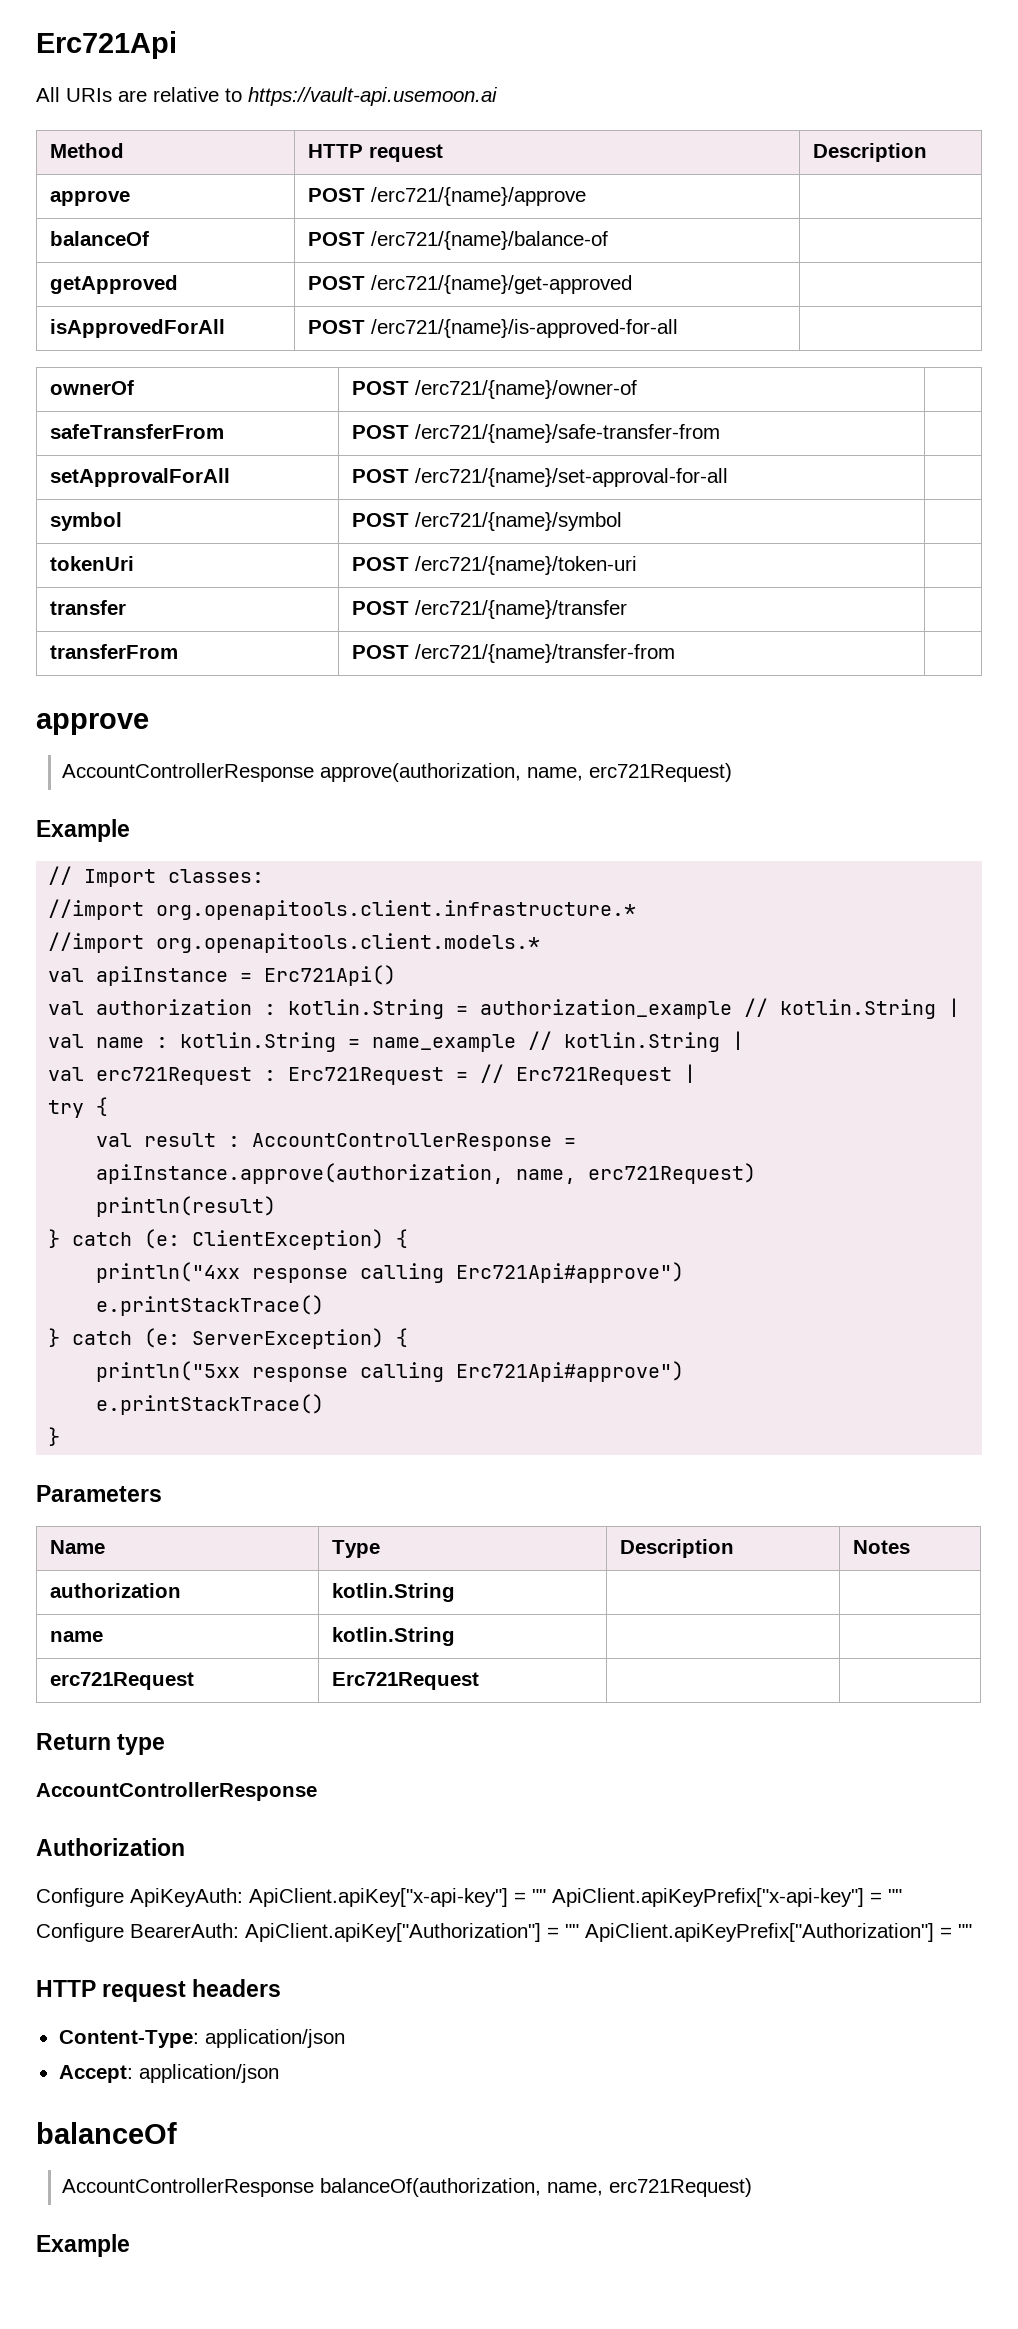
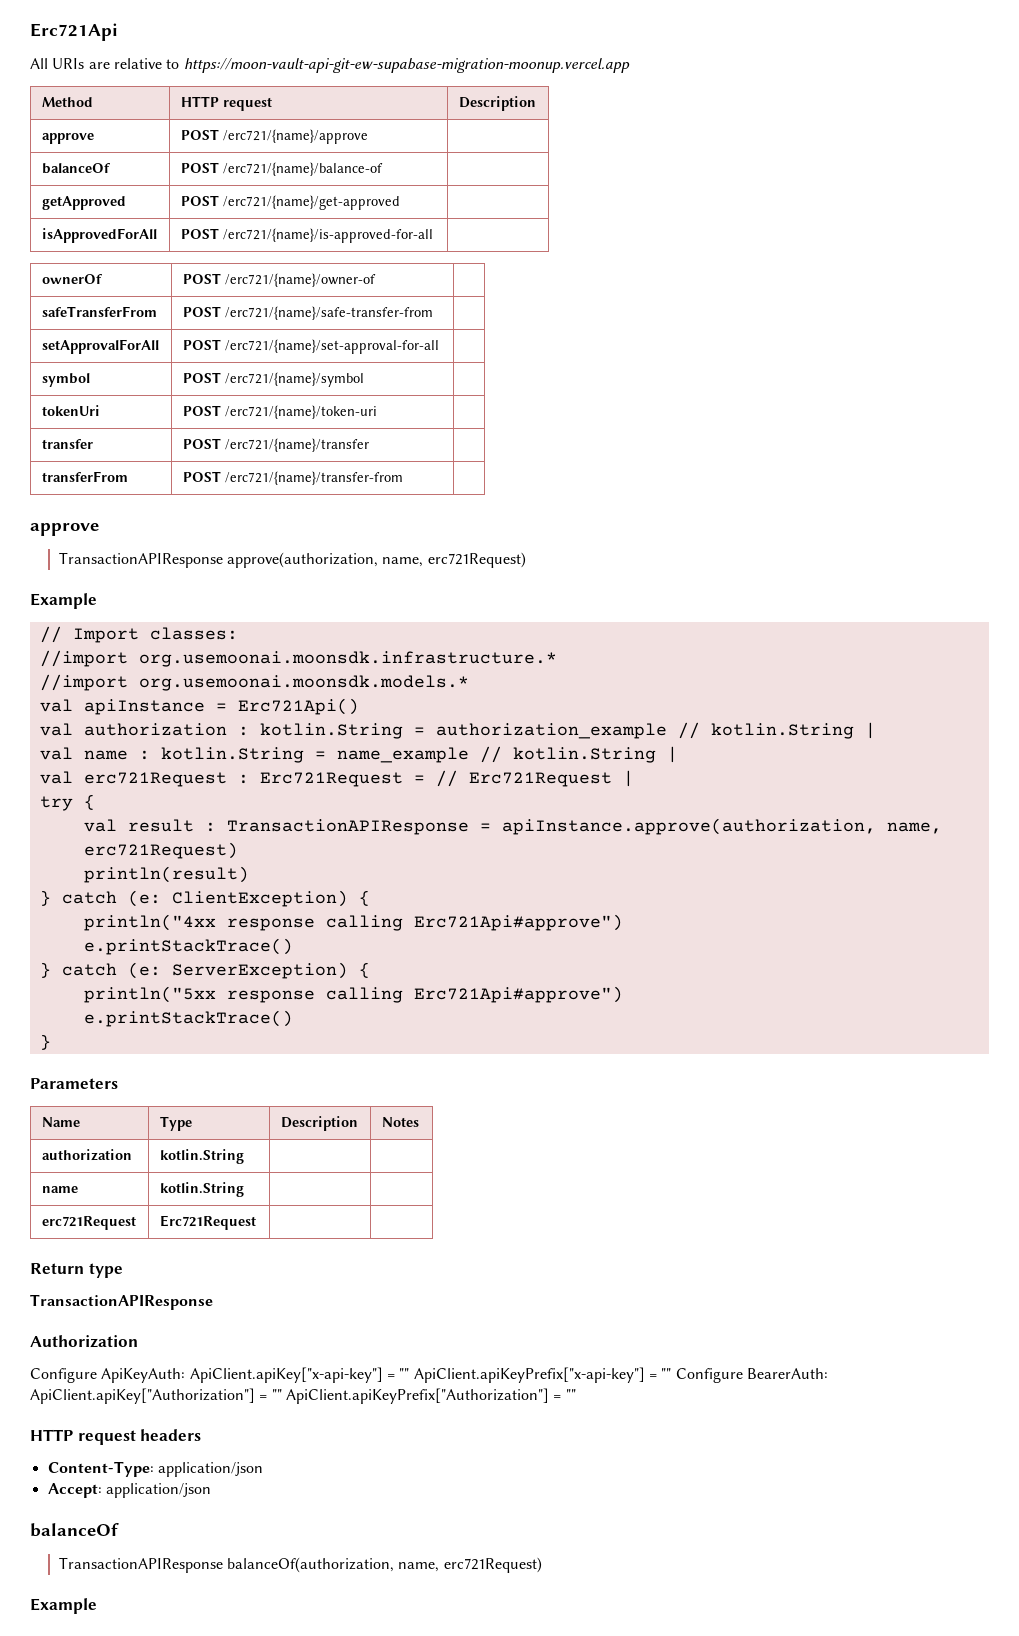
- All URIs are relative to https://vault-api.usemoon.ai
+ All URIs are relative to https://moon-vault-api-git-ew-supabase-migration-moonup.vercel.app
- AccountControllerResponse approve(authorization, name, erc721Request)
+ TransactionAPIResponse approve(authorization, name, erc721Request)
- //import org.openapitools.client.infrastructure.*
- //import org.openapitools.client.models.*
+ //import org.usemoonai.moonsdk.infrastructure.*
+ //import org.usemoonai.moonsdk.models.*
- val result : AccountControllerResponse = apiInstance.approve(authorization, name, erc721Request)
+ val result : TransactionAPIResponse = apiInstance.approve(authorization, name, erc721Request)
  Return type
- AccountControllerResponse
+ TransactionAPIResponse
- AccountControllerResponse balanceOf(authorization, name, erc721Request)
+ TransactionAPIResponse balanceOf(authorization, name, erc721Request)

